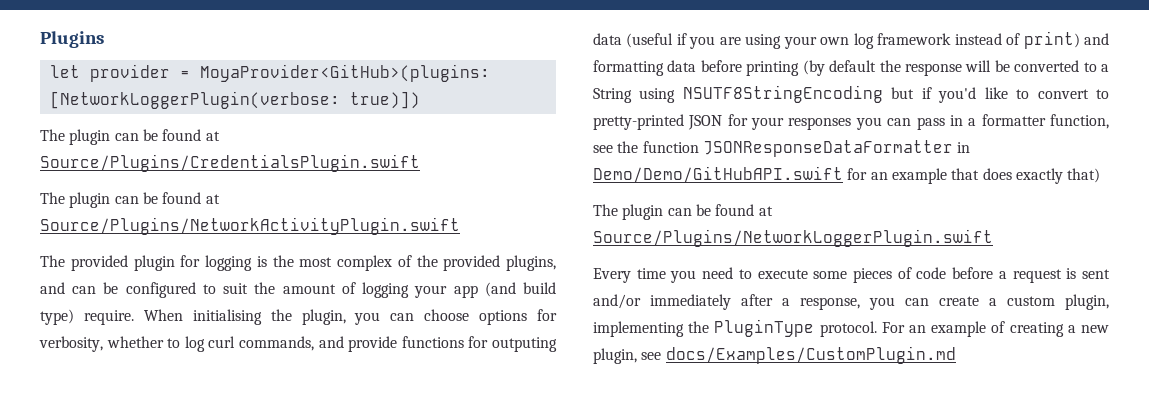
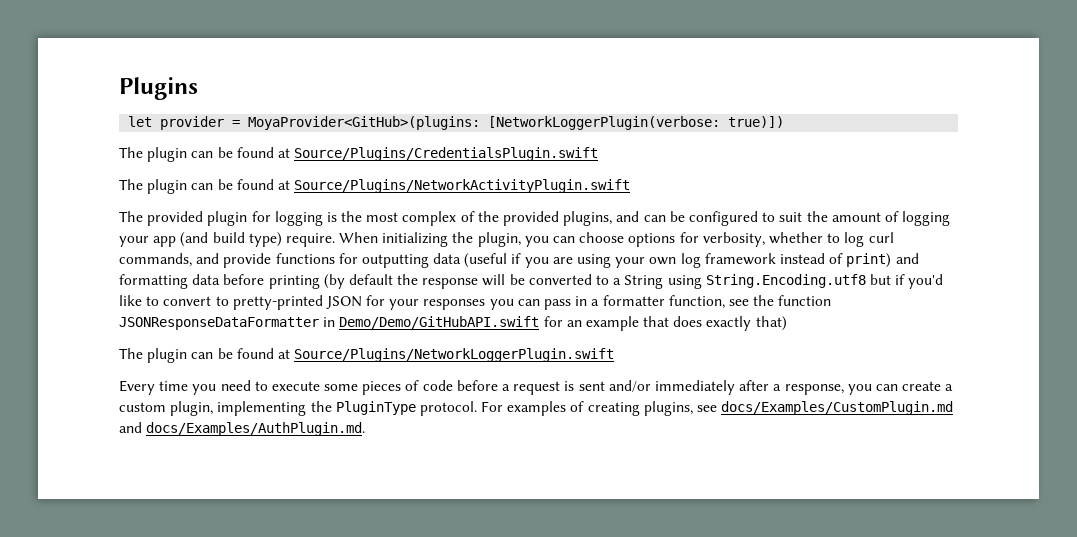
- When initialising the plugin, you can choose options for verbosity, whether to log curl commands, and provide functions for outputing data (useful if you are using your own log framework instead of print) and formatting data before printing (by default the response will be converted to a String using NSUTF8StringEncoding but if you'd like to convert to pretty-printed JSON for your responses you can pass in a formatter function, see the function JSONResponseDataFormatter in Demo/Demo/GitHubAPI.swift for an example that does exactly that)
+ When initializing the plugin, you can choose options for verbosity, whether to log curl commands, and provide functions for outputting data (useful if you are using your own log framework instead of print) and formatting data before printing (by default the response will be converted to a String using String.Encoding.utf8 but if you'd like to convert to pretty-printed JSON for your responses you can pass in a formatter function, see the function JSONResponseDataFormatter in Demo/Demo/GitHubAPI.swift for an example that does exactly that)
- For an example of creating a new plugin, see docs/Examples/CustomPlugin.md
+ For examples of creating plugins, see docs/Examples/CustomPlugin.md and docs/Examples/AuthPlugin.md.

